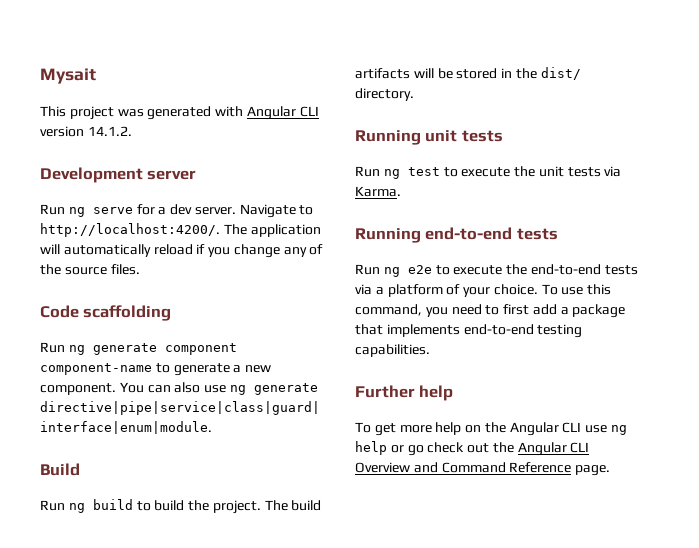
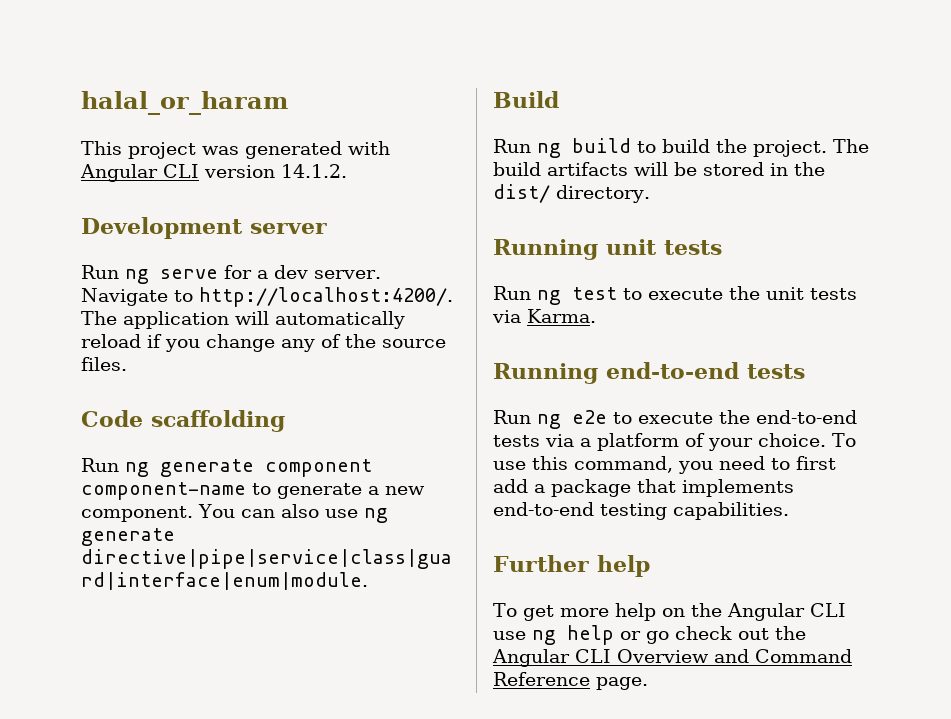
- Mysait
+ halal_or_haram

